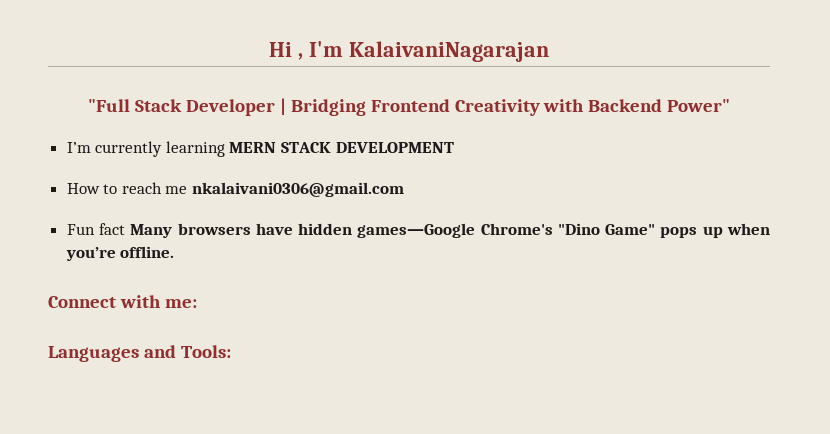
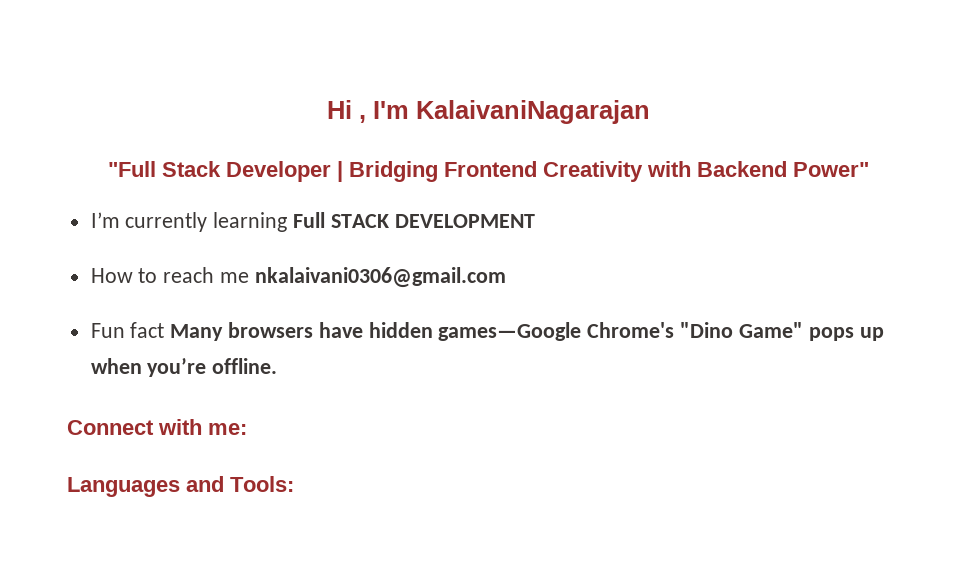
- I’m currently learning MERN STACK DEVELOPMENT
+ I’m currently learning Full STACK DEVELOPMENT

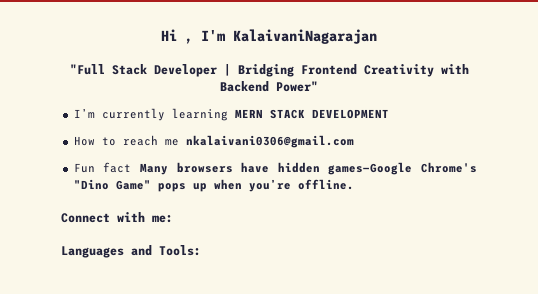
- I’m currently learning Full STACK DEVELOPMENT
+ I’m currently learning MERN STACK DEVELOPMENT

